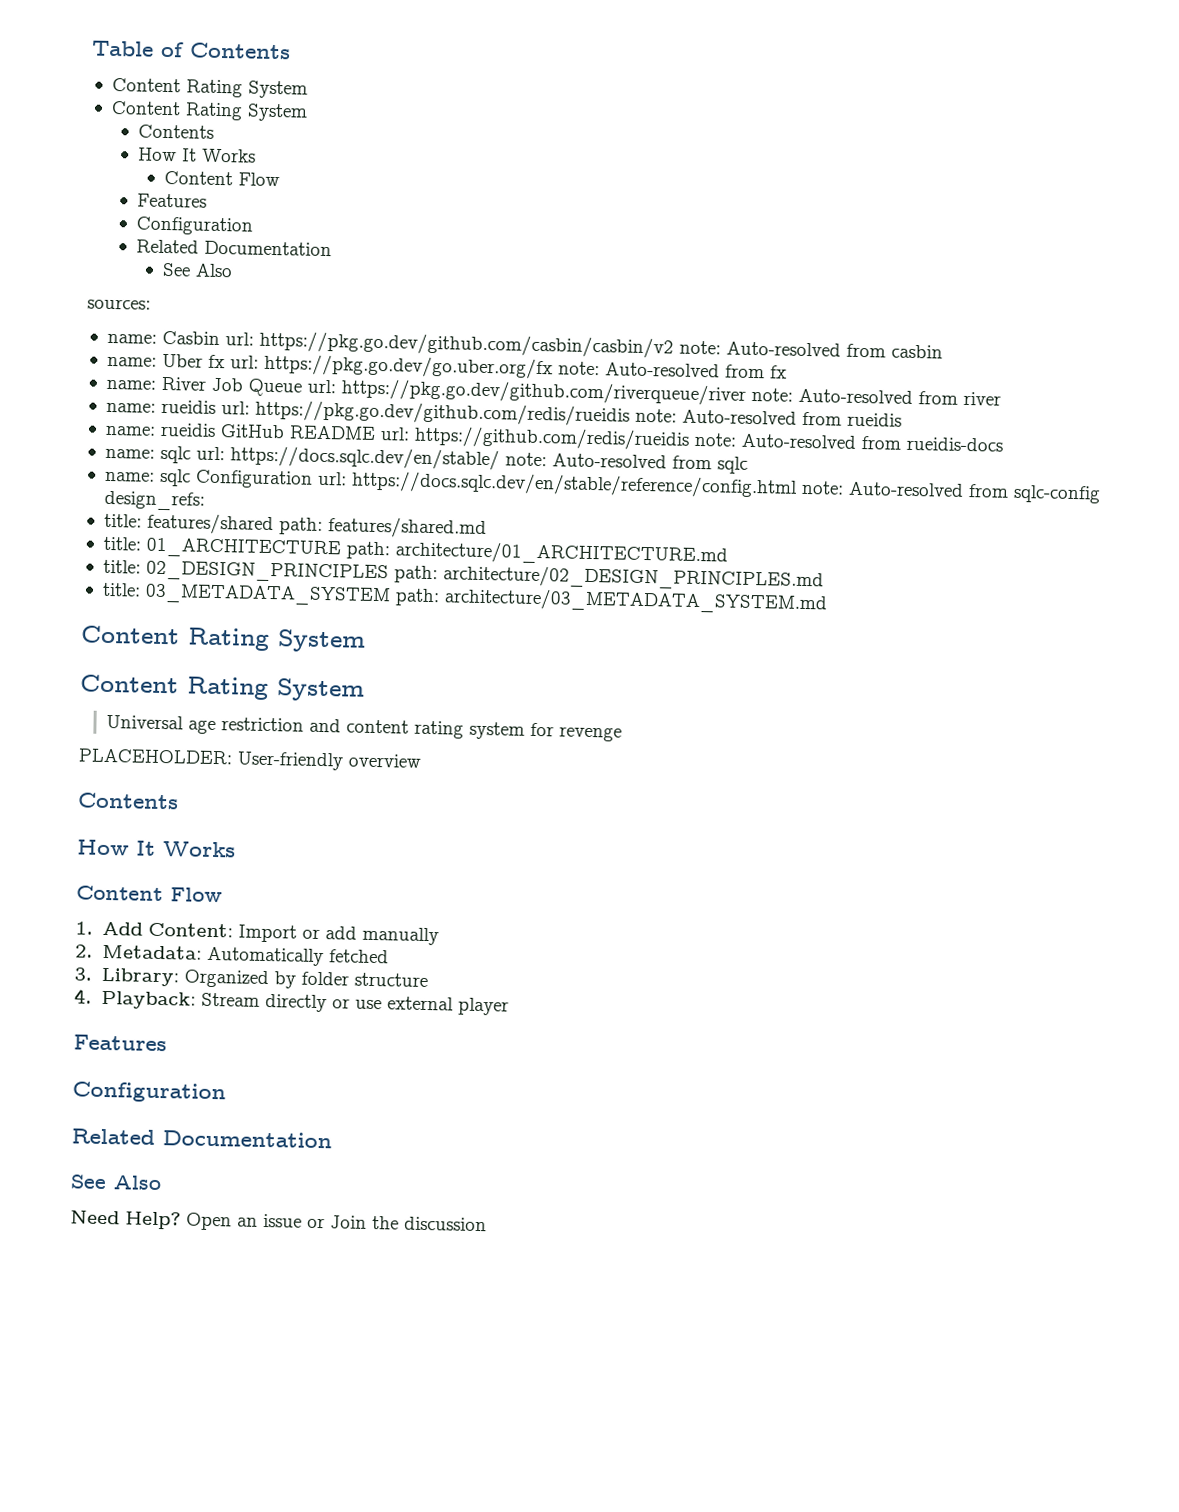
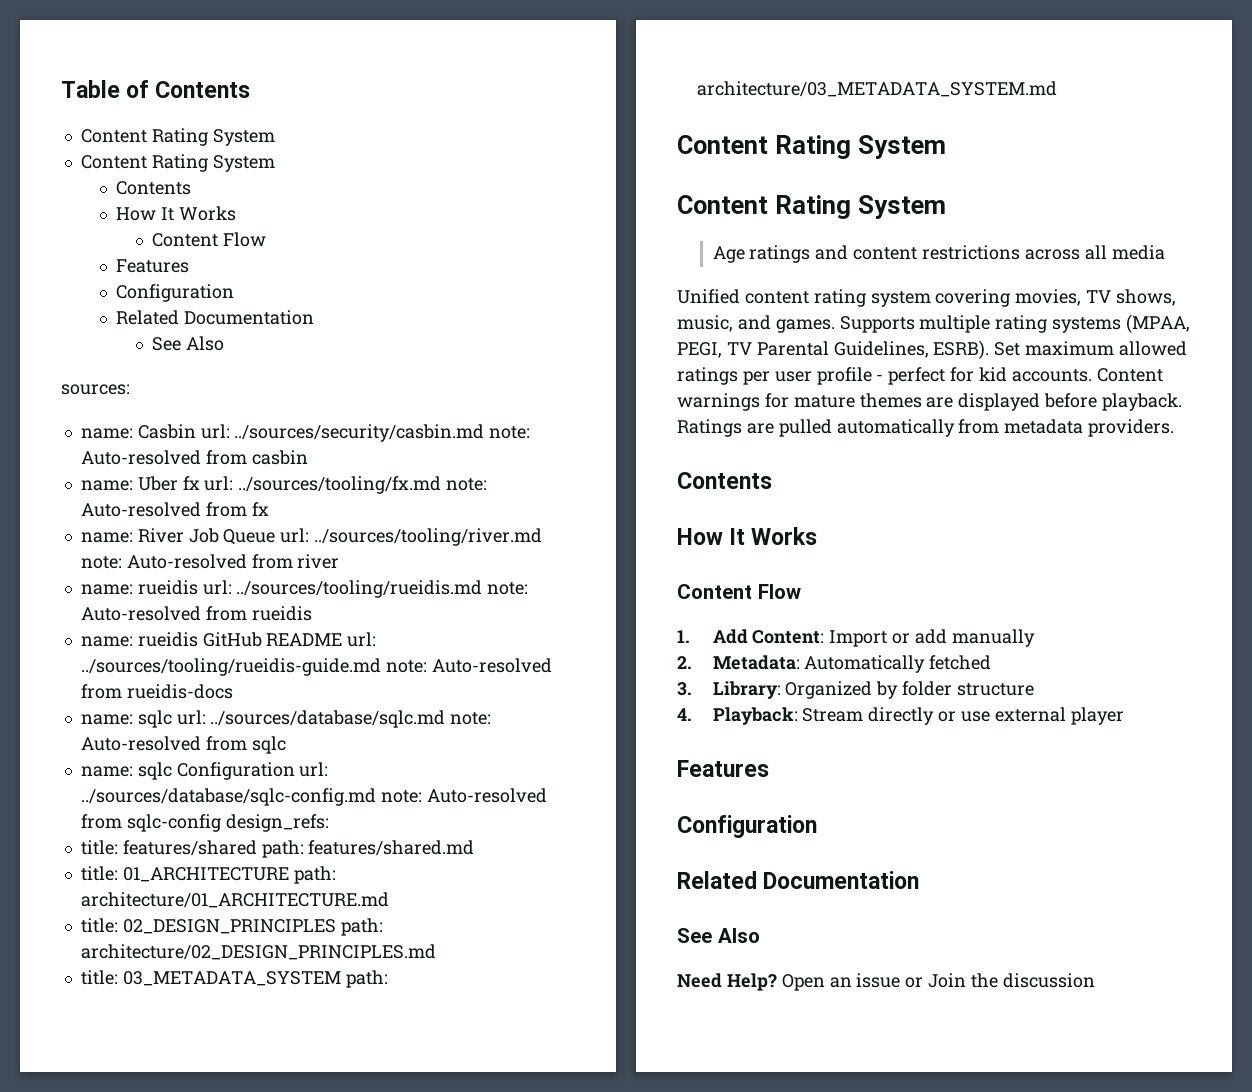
- name: Casbin url: https://pkg.go.dev/github.com/casbin/casbin/v2 note: Auto-resolved from casbin
+ name: Casbin url: ../sources/security/casbin.md note: Auto-resolved from casbin
- name: Uber fx url: https://pkg.go.dev/go.uber.org/fx note: Auto-resolved from fx
+ name: Uber fx url: ../sources/tooling/fx.md note: Auto-resolved from fx
- name: River Job Queue url: https://pkg.go.dev/github.com/riverqueue/river note: Auto-resolved from river
+ name: River Job Queue url: ../sources/tooling/river.md note: Auto-resolved from river
- name: rueidis url: https://pkg.go.dev/github.com/redis/rueidis note: Auto-resolved from rueidis
+ name: rueidis url: ../sources/tooling/rueidis.md note: Auto-resolved from rueidis
- name: rueidis GitHub README url: https://github.com/redis/rueidis note: Auto-resolved from rueidis-docs
+ name: rueidis GitHub README url: ../sources/tooling/rueidis-guide.md note: Auto-resolved from rueidis-docs
- name: sqlc url: https://docs.sqlc.dev/en/stable/ note: Auto-resolved from sqlc
+ name: sqlc url: ../sources/database/sqlc.md note: Auto-resolved from sqlc
- name: sqlc Configuration url: https://docs.sqlc.dev/en/stable/reference/config.html note: Auto-resolved from sqlc-config design_refs:
+ name: sqlc Configuration url: ../sources/database/sqlc-config.md note: Auto-resolved from sqlc-config design_refs:
- Universal age restriction and content rating system for revenge
- PLACEHOLDER: User-friendly overview
+ Age ratings and content restrictions across all media
+ Unified content rating system covering movies, TV shows, music, and games. Supports multiple rating systems (MPAA, PEGI, TV Parental Guidelines, ESRB). Set maximum allowed ratings per user profile - perfect for kid accounts. Content warnings for mature themes are displayed before playback. Ratings are pulled automatically from metadata providers.

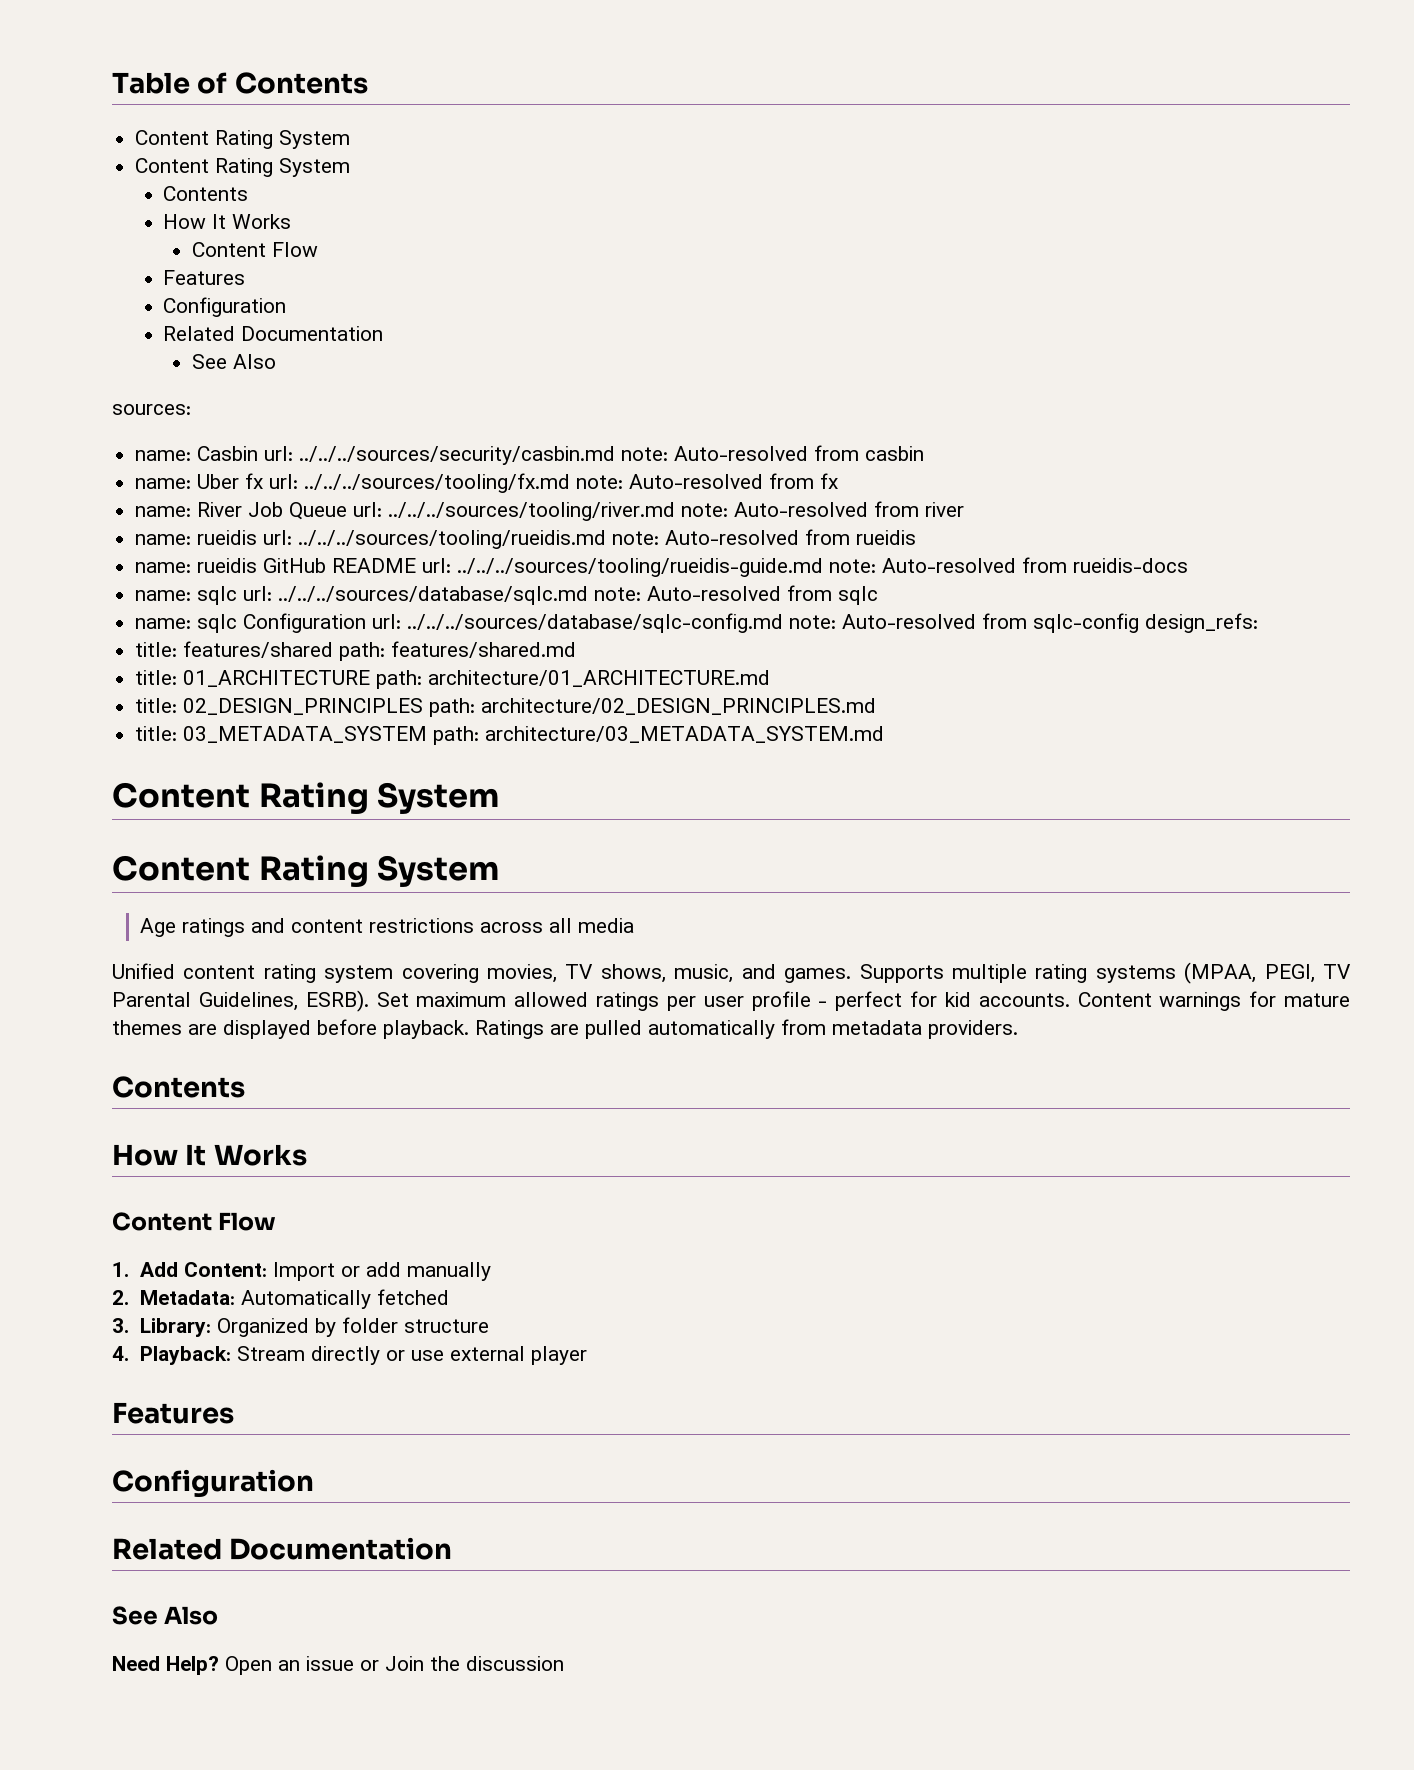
- name: Casbin url: ../sources/security/casbin.md note: Auto-resolved from casbin
+ name: Casbin url: ../../../sources/security/casbin.md note: Auto-resolved from casbin
- name: Uber fx url: ../sources/tooling/fx.md note: Auto-resolved from fx
+ name: Uber fx url: ../../../sources/tooling/fx.md note: Auto-resolved from fx
- name: River Job Queue url: ../sources/tooling/river.md note: Auto-resolved from river
+ name: River Job Queue url: ../../../sources/tooling/river.md note: Auto-resolved from river
- name: rueidis url: ../sources/tooling/rueidis.md note: Auto-resolved from rueidis
+ name: rueidis url: ../../../sources/tooling/rueidis.md note: Auto-resolved from rueidis
- name: rueidis GitHub README url: ../sources/tooling/rueidis-guide.md note: Auto-resolved from rueidis-docs
+ name: rueidis GitHub README url: ../../../sources/tooling/rueidis-guide.md note: Auto-resolved from rueidis-docs
- name: sqlc url: ../sources/database/sqlc.md note: Auto-resolved from sqlc
+ name: sqlc url: ../../../sources/database/sqlc.md note: Auto-resolved from sqlc
- name: sqlc Configuration url: ../sources/database/sqlc-config.md note: Auto-resolved from sqlc-config design_refs:
+ name: sqlc Configuration url: ../../../sources/database/sqlc-config.md note: Auto-resolved from sqlc-config design_refs:

